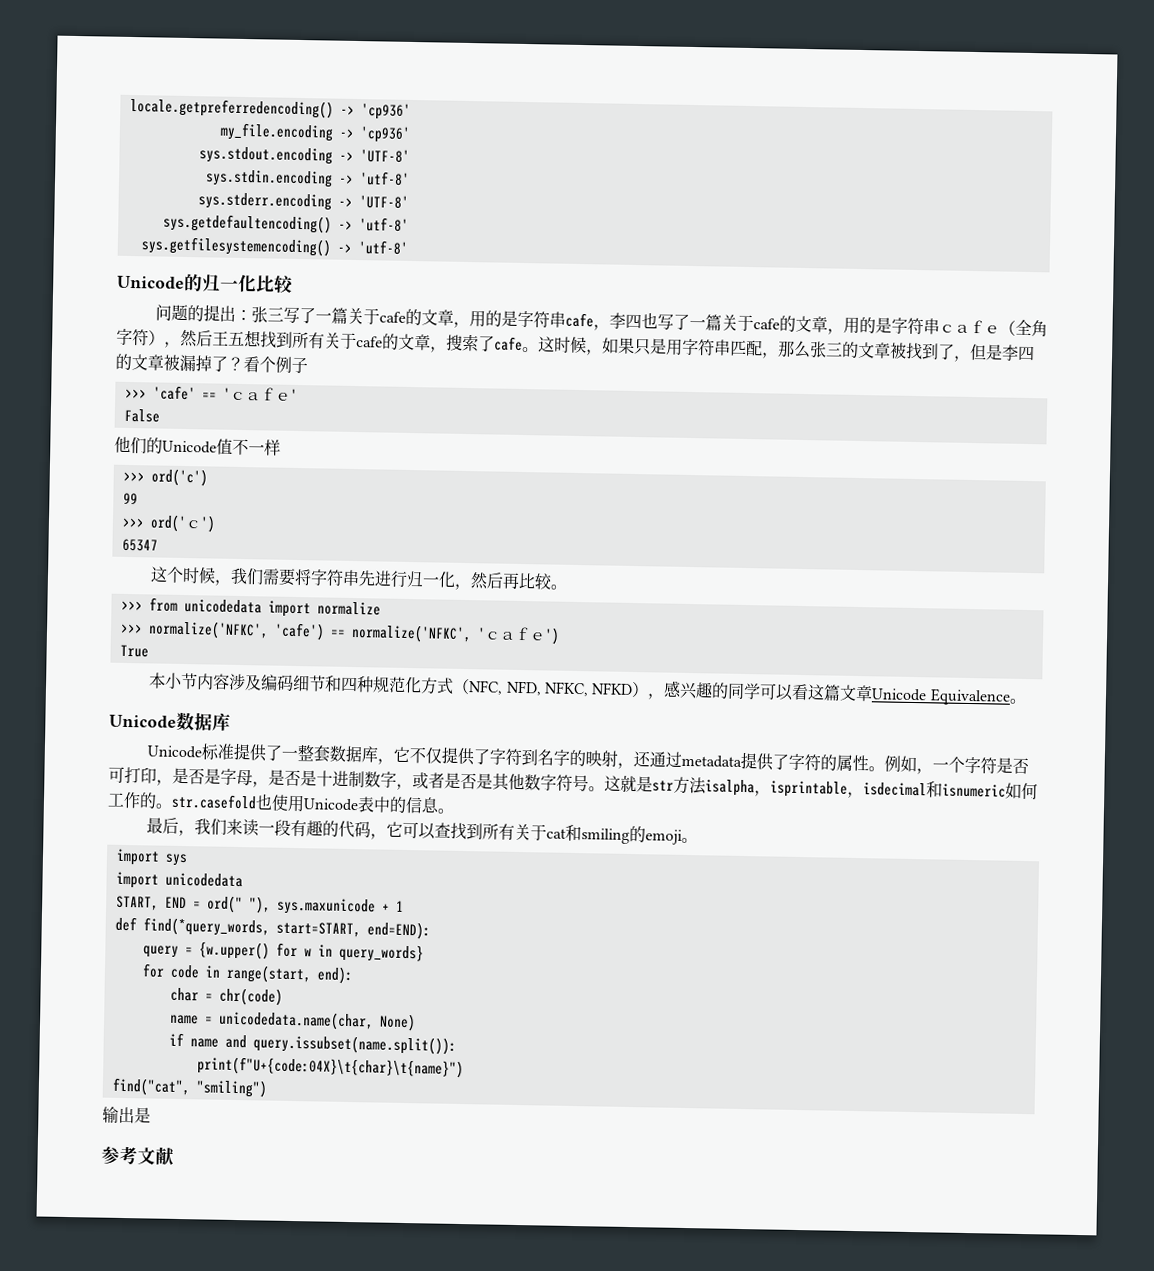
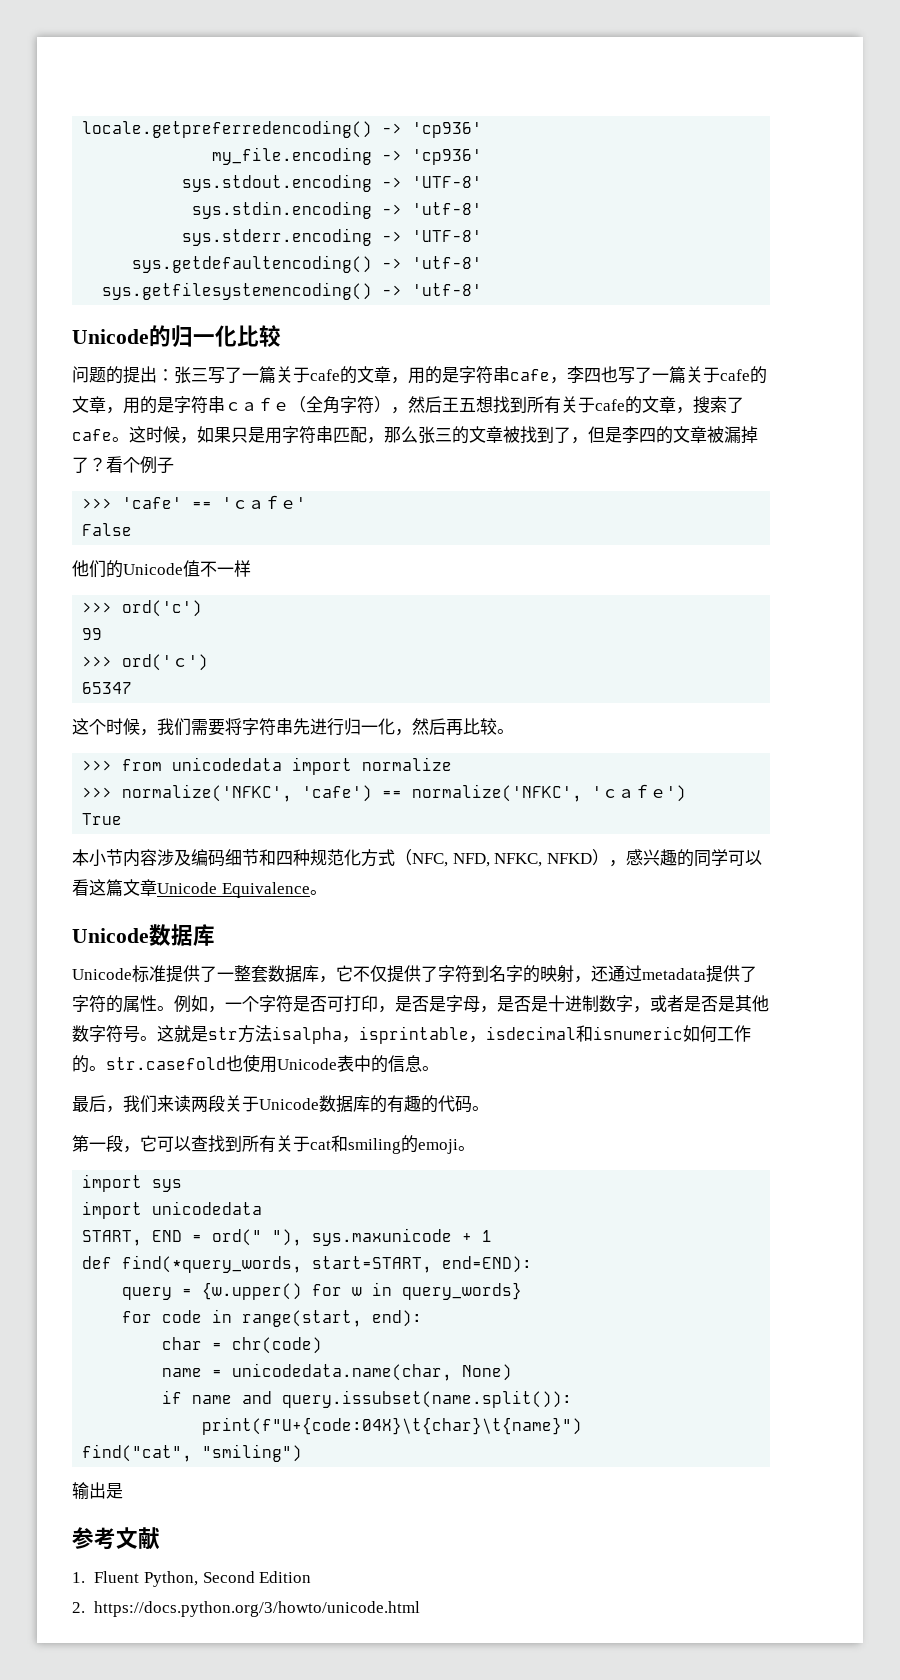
- 最后，我们来读一段有趣的代码，它可以查找到所有关于cat和smiling的emoji。
+ 最后，我们来读两段关于Unicode数据库的有趣的代码。
+ 第一段，它可以查找到所有关于cat和smiling的emoji。
+ 1. Fluent Python, Second Edition
+ 2. https://docs.python.org/3/howto/unicode.html

